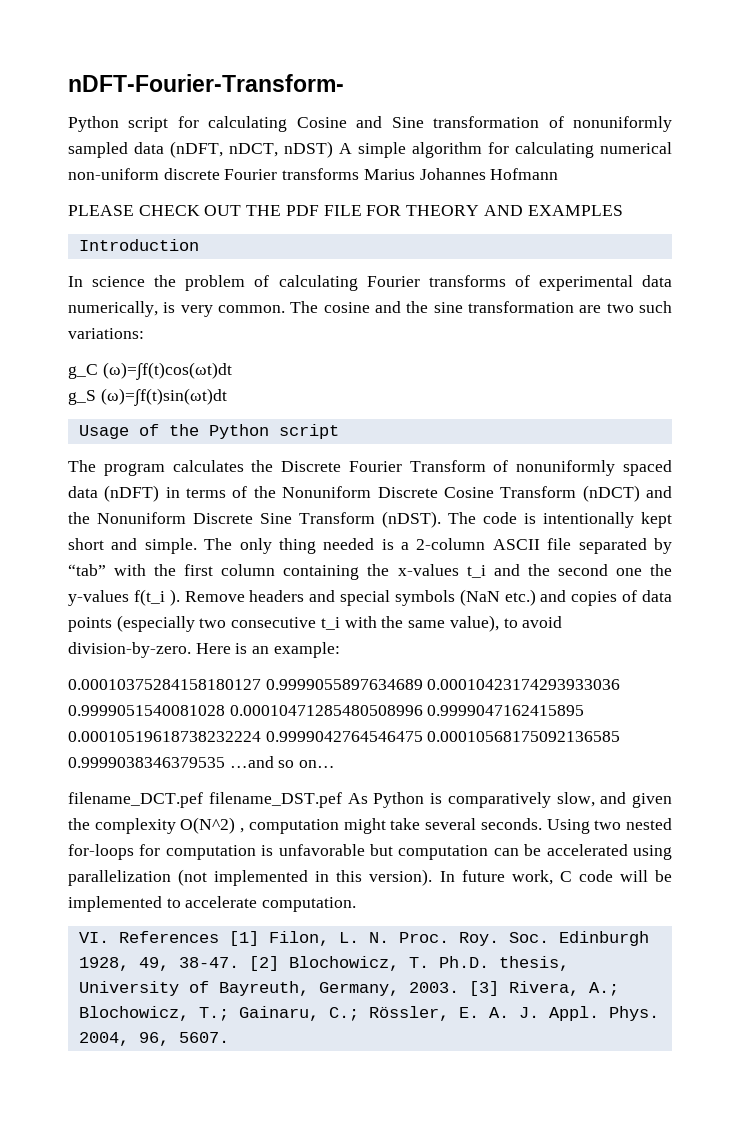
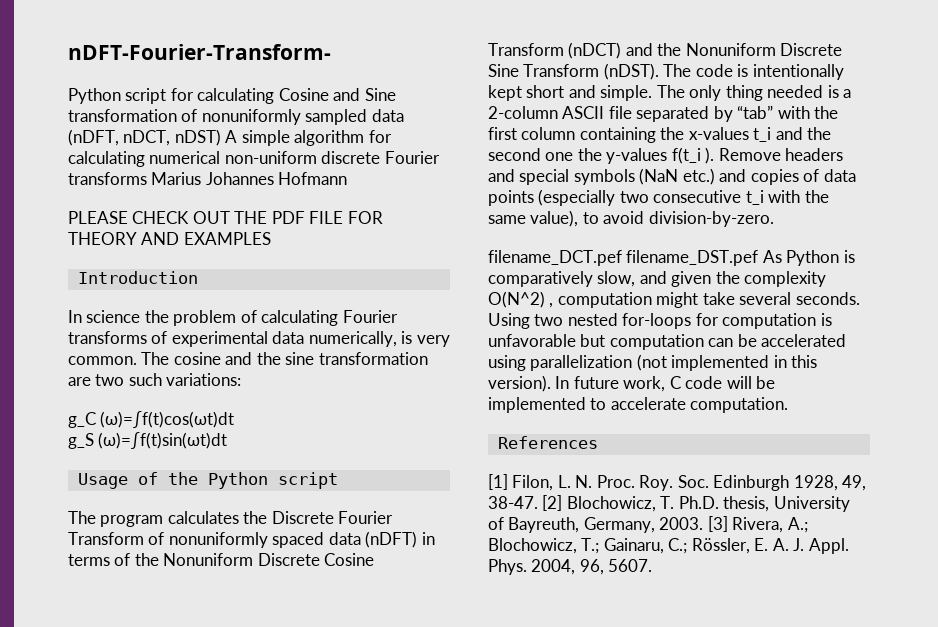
- Here is an example:
- 0.00010375284158180127 0.9999055897634689 0.00010423174293933036 0.9999051540081028 0.00010471285480508996 0.9999047162415895 0.00010519618738232224 0.9999042764546475 0.00010568175092136585 0.9999038346379535 …and so on…
- VI. References [1] Filon, L. N. Proc.
+ References
+ [1] Filon, L. N. Proc.

